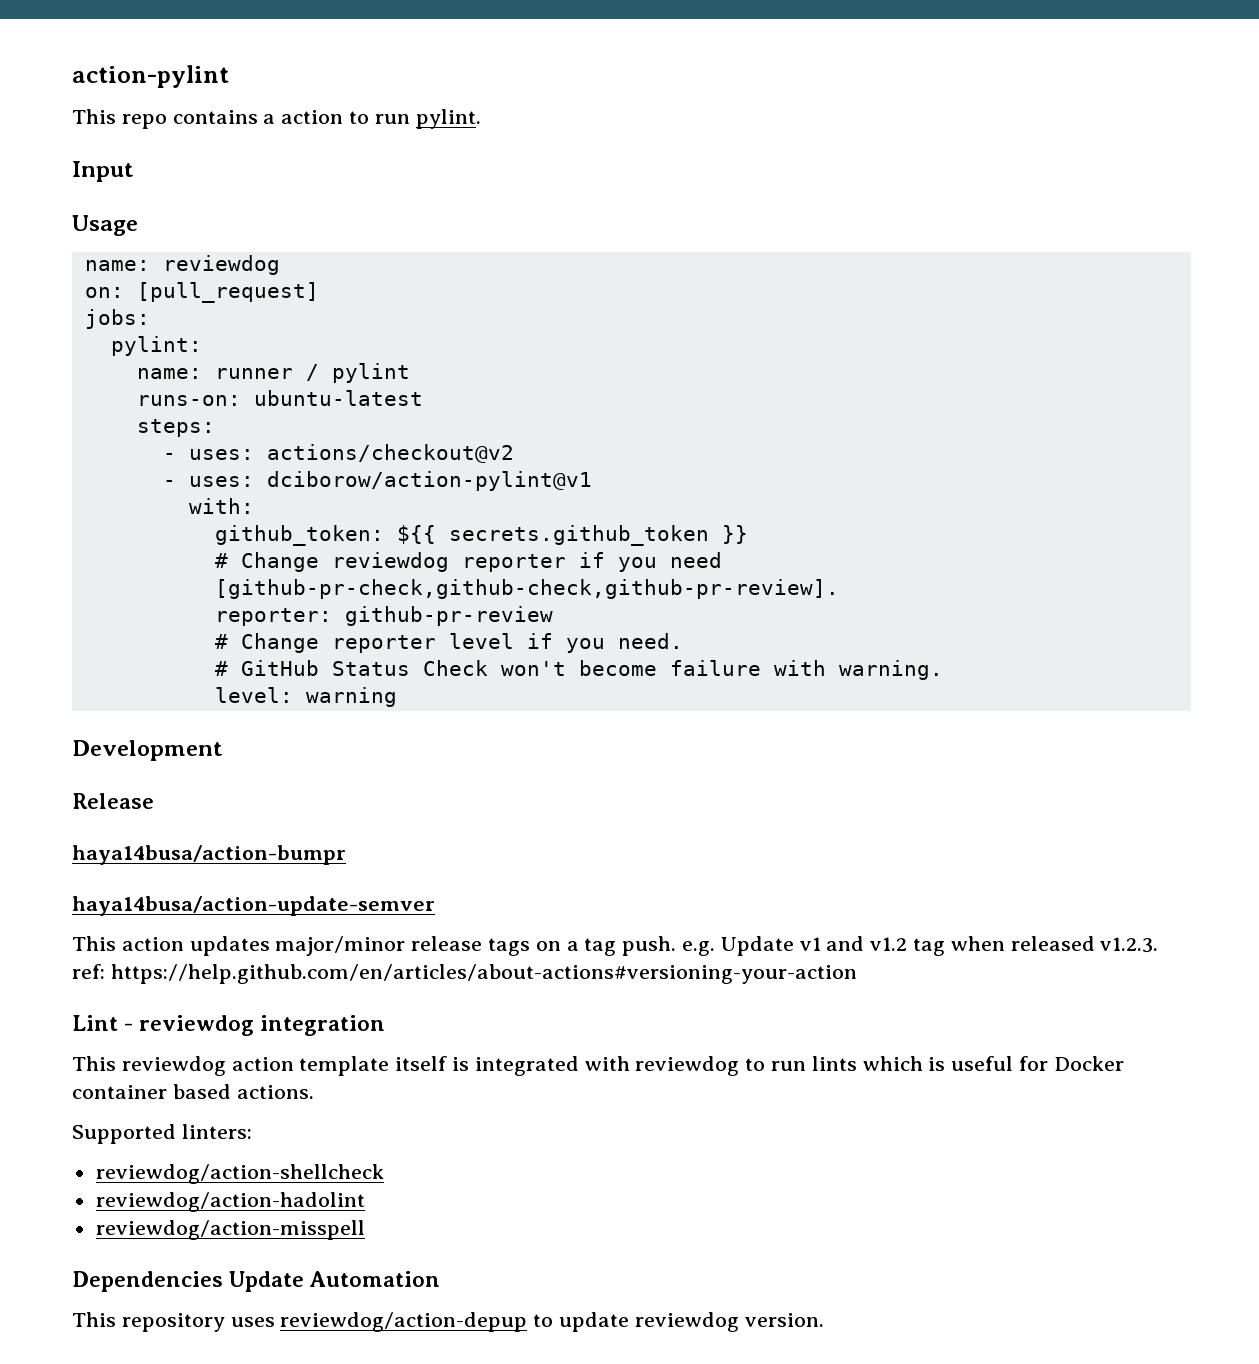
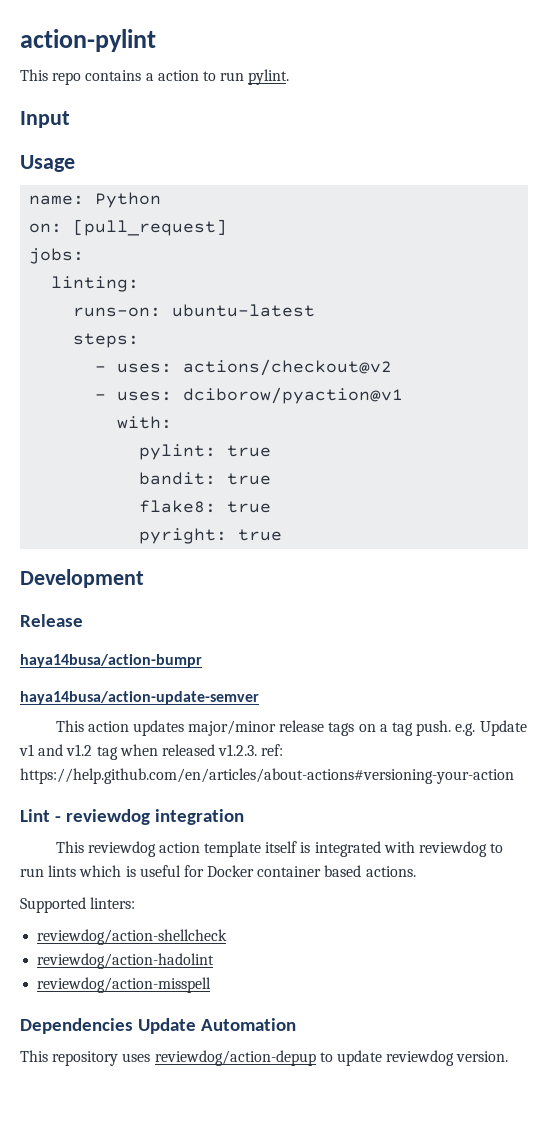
- name: reviewdog
+ name: Python
- pylint:
- name: runner / pylint
+ linting:
- - uses: dciborow/action-pylint@v1
+ - uses: dciborow/pyaction@v1
- github_token: ${{ secrets.github_token }}
- # Change reviewdog reporter if you need [github-pr-check,github-check,github-pr-review].
- reporter: github-pr-review
- # Change reporter level if you need.
- # GitHub Status Check won't become failure with warning.
- level: warning
+ pylint: true
+ bandit: true
+ flake8: true
+ pyright: true

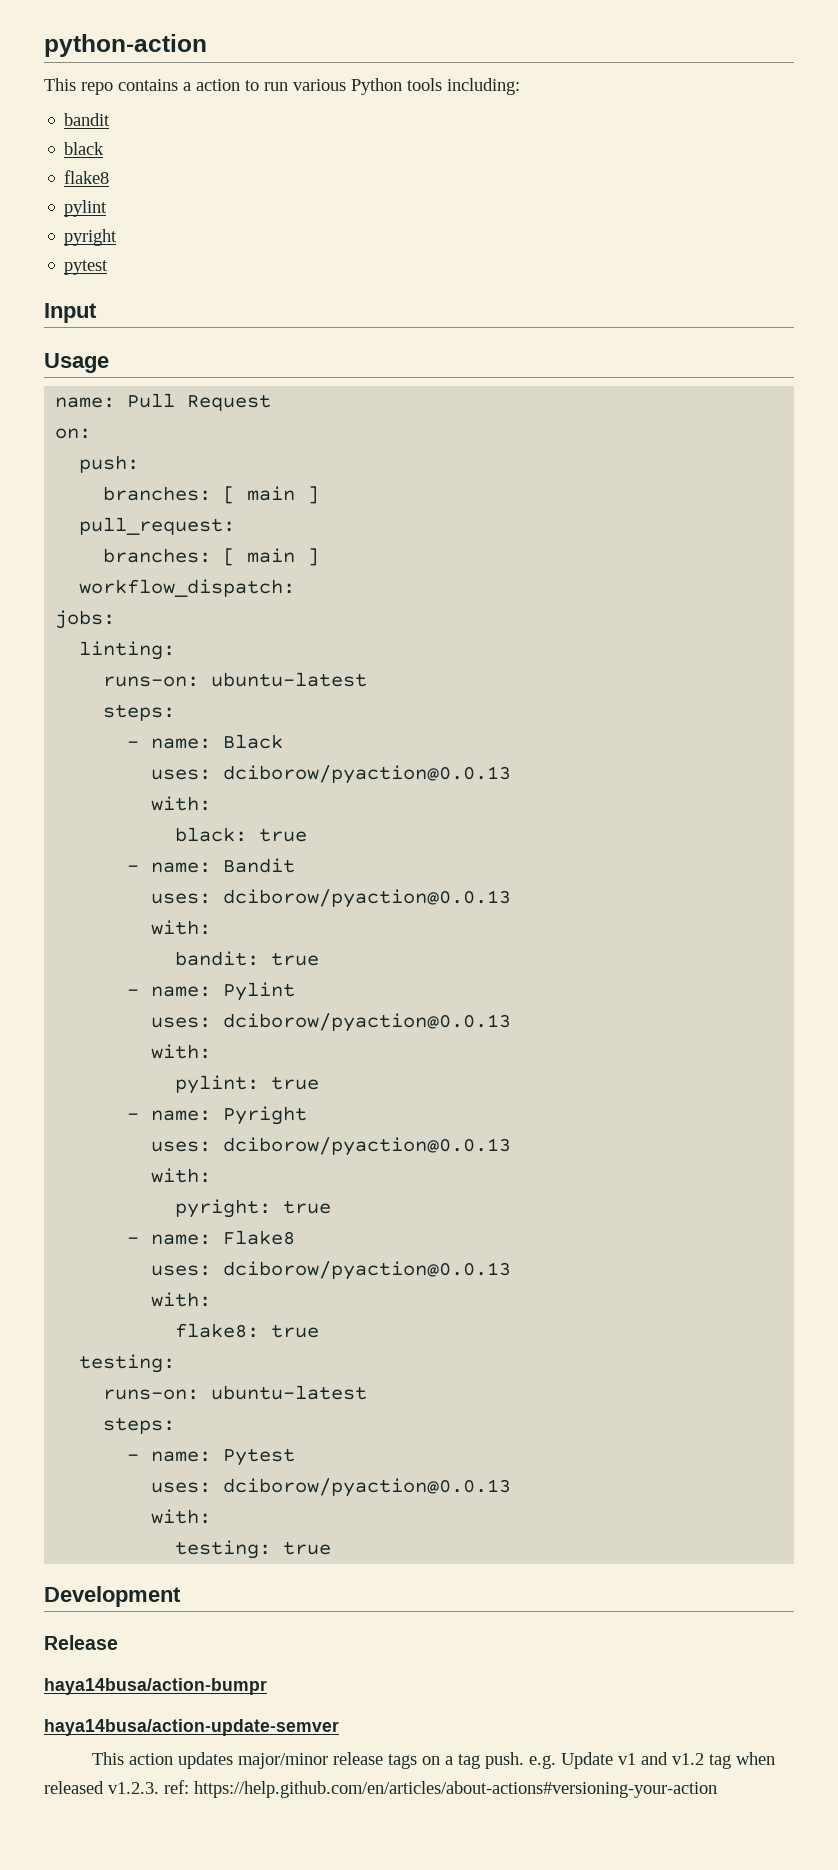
- action-pylint
+ python-action
- This repo contains a action to run pylint.
+ This repo contains a action to run various Python tools including:
+ bandit
+ black
+ flake8
+ pylint
+ pyright
+ pytest
- name: Python
+ name: Pull Request
- on: [pull_request]
+ on:
+ push:
+ branches: [ main ]
+ pull_request:
+ branches: [ main ]
+ workflow_dispatch:
- - uses: actions/checkout@v2
- - uses: dciborow/pyaction@v1
+ - name: Black
+ uses: dciborow/pyaction@0.0.13
+ with:
+ black: true
+ - name: Bandit
+ uses: dciborow/pyaction@0.0.13
+ with:
+ bandit: true
+ - name: Pylint
+ uses: dciborow/pyaction@0.0.13
  with:
  pylint: true
- bandit: true
+ - name: Pyright
+ uses: dciborow/pyaction@0.0.13
+ with:
+ pyright: true
+ - name: Flake8
+ uses: dciborow/pyaction@0.0.13
+ with:
  flake8: true
- pyright: true
+ testing:
+ runs-on: ubuntu-latest
+ steps:
+ - name: Pytest
+ uses: dciborow/pyaction@0.0.13
+ with:
+ testing: true
- Lint - reviewdog integration
- This reviewdog action template itself is integrated with reviewdog to run lints which is useful for Docker container based actions.
- Supported linters:
- reviewdog/action-shellcheck
- reviewdog/action-hadolint
- reviewdog/action-misspell
- Dependencies Update Automation
- This repository uses reviewdog/action-depup to update reviewdog version.

